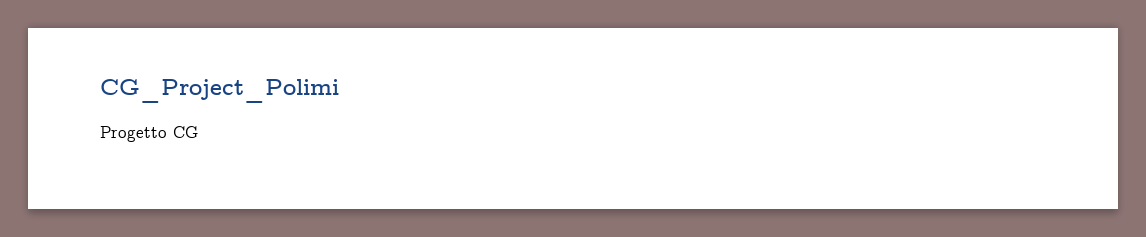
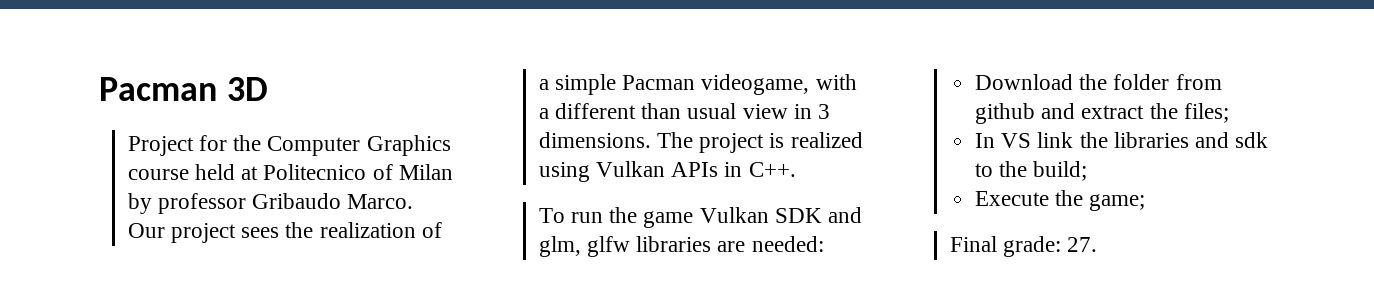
- CG_Project_Polimi
- Progetto CG
+ Pacman 3D
+ Project for the Computer Graphics course held at Politecnico of Milan by professor Gribaudo Marco. Our project sees the realization of a simple Pacman videogame, with a different than usual view in 3 dimensions. The project is realized using Vulkan APIs in C++.
+ To run the game Vulkan SDK and glm, glfw libraries are needed:
+ Download the folder from github and extract the files;
+ In VS link the libraries and sdk to the build;
+ Execute the game;
+ Final grade: 27.

